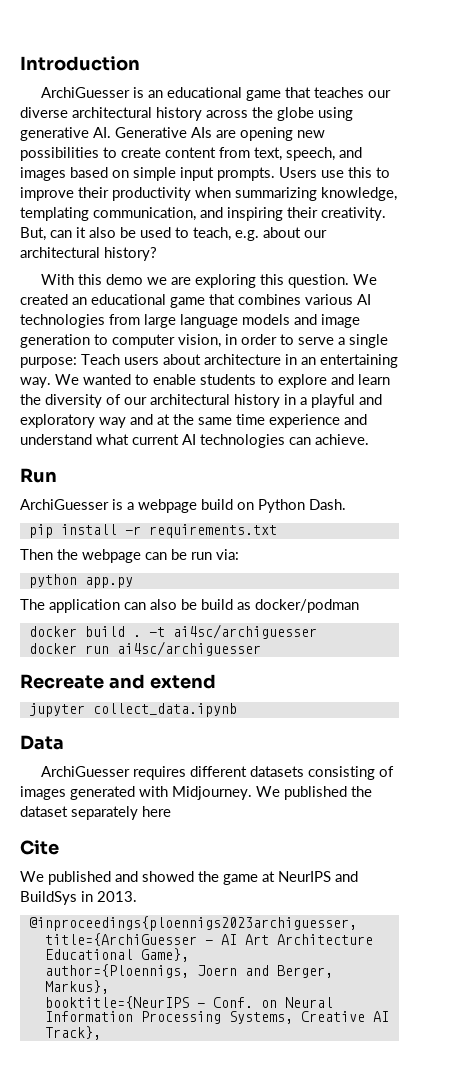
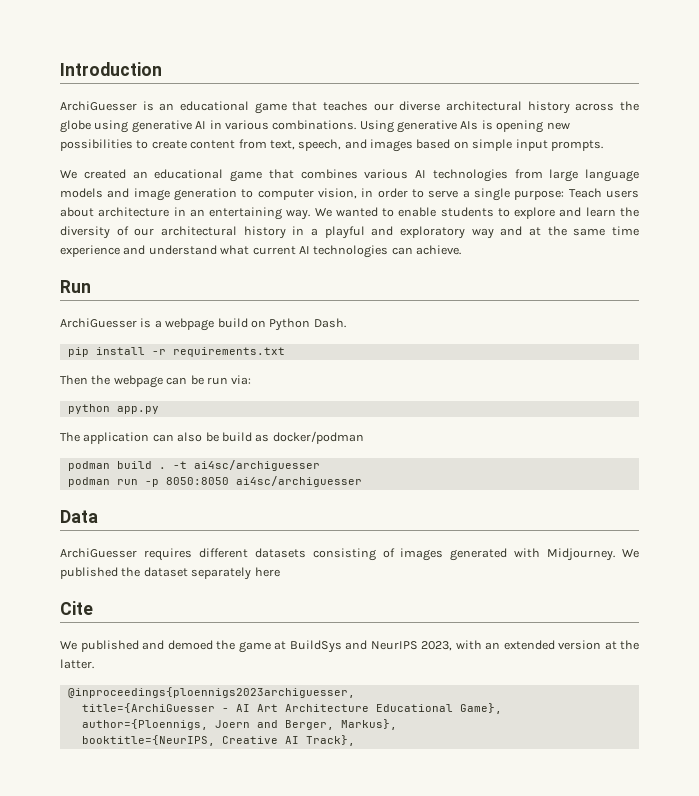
- ArchiGuesser is an educational game that teaches our diverse architectural history across the globe using generative AI. Generative AIs are opening new possibilities to create content from text, speech, and images based on simple input prompts. Users use this to improve their productivity when summarizing knowledge, templating communication, and inspiring their creativity. But, can it also be used to teach, e.g. about our architectural history?
- With this demo we are exploring this question. We created an educational game that combines various AI technologies from large language models and image generation to computer vision, in order to serve a single purpose:
+ ArchiGuesser is an educational game that teaches our diverse architectural history across the globe using generative AI in various combinations. Using generative AIs is opening new possibilities to create content from text, speech, and images based on simple input prompts.
+ We created an educational game that combines various AI technologies from large language models and image generation to computer vision, in order to serve a single purpose:
- docker build .
+ podman build .
- docker run ai4sc/archiguesser
- Recreate and extend
- jupyter collect_data.ipynb
+ podman run -p 8050:8050 ai4sc/archiguesser
- We published and showed the game at NeurIPS and BuildSys in 2013.
+ We published and demoed the game at BuildSys and NeurIPS 2023, with an extended version at the latter.
- booktitle={NeurIPS - Conf. on Neural Information Processing Systems, Creative AI Track},
+ booktitle={NeurIPS, Creative AI Track},

